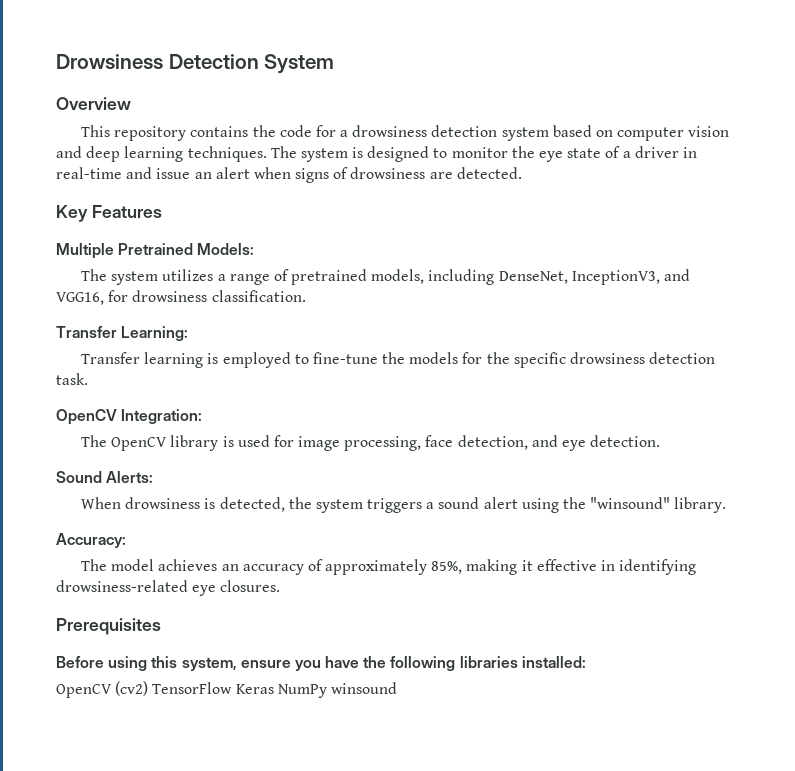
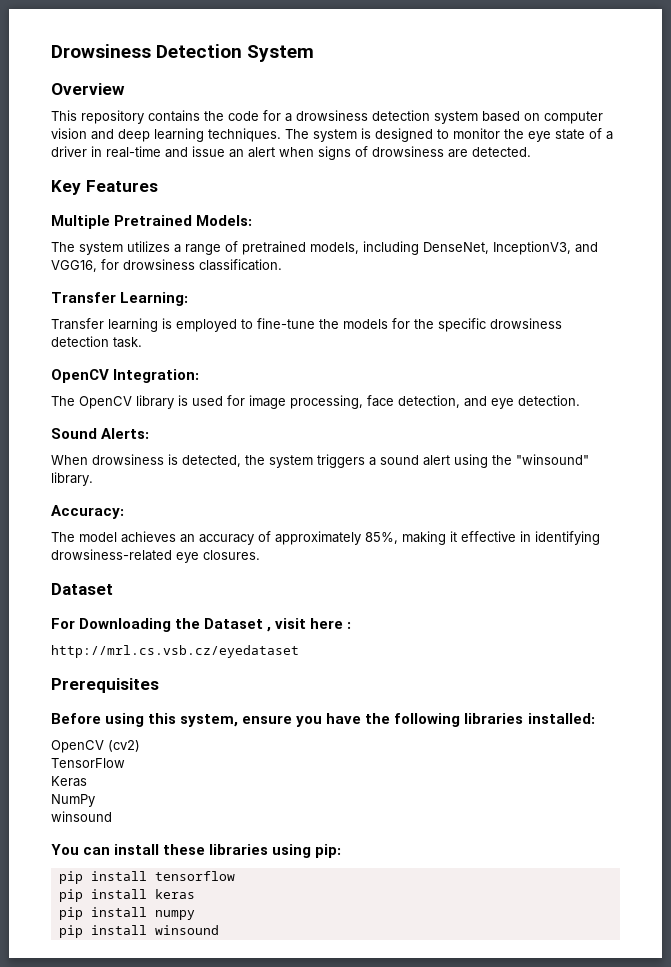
  The model achieves an accuracy of approximately 85%, making it effective in identifying drowsiness-related eye closures.
+ Dataset
+ For Downloading the Dataset , visit here :
+ http://mrl.cs.vsb.cz/eyedataset
- OpenCV (cv2) TensorFlow Keras NumPy winsound
+ OpenCV (cv2)
+ TensorFlow
+ Keras
+ NumPy
+ winsound
+ You can install these libraries using pip:
+ pip install tensorflow
+ pip install keras
+ pip install numpy
+ pip install winsound

